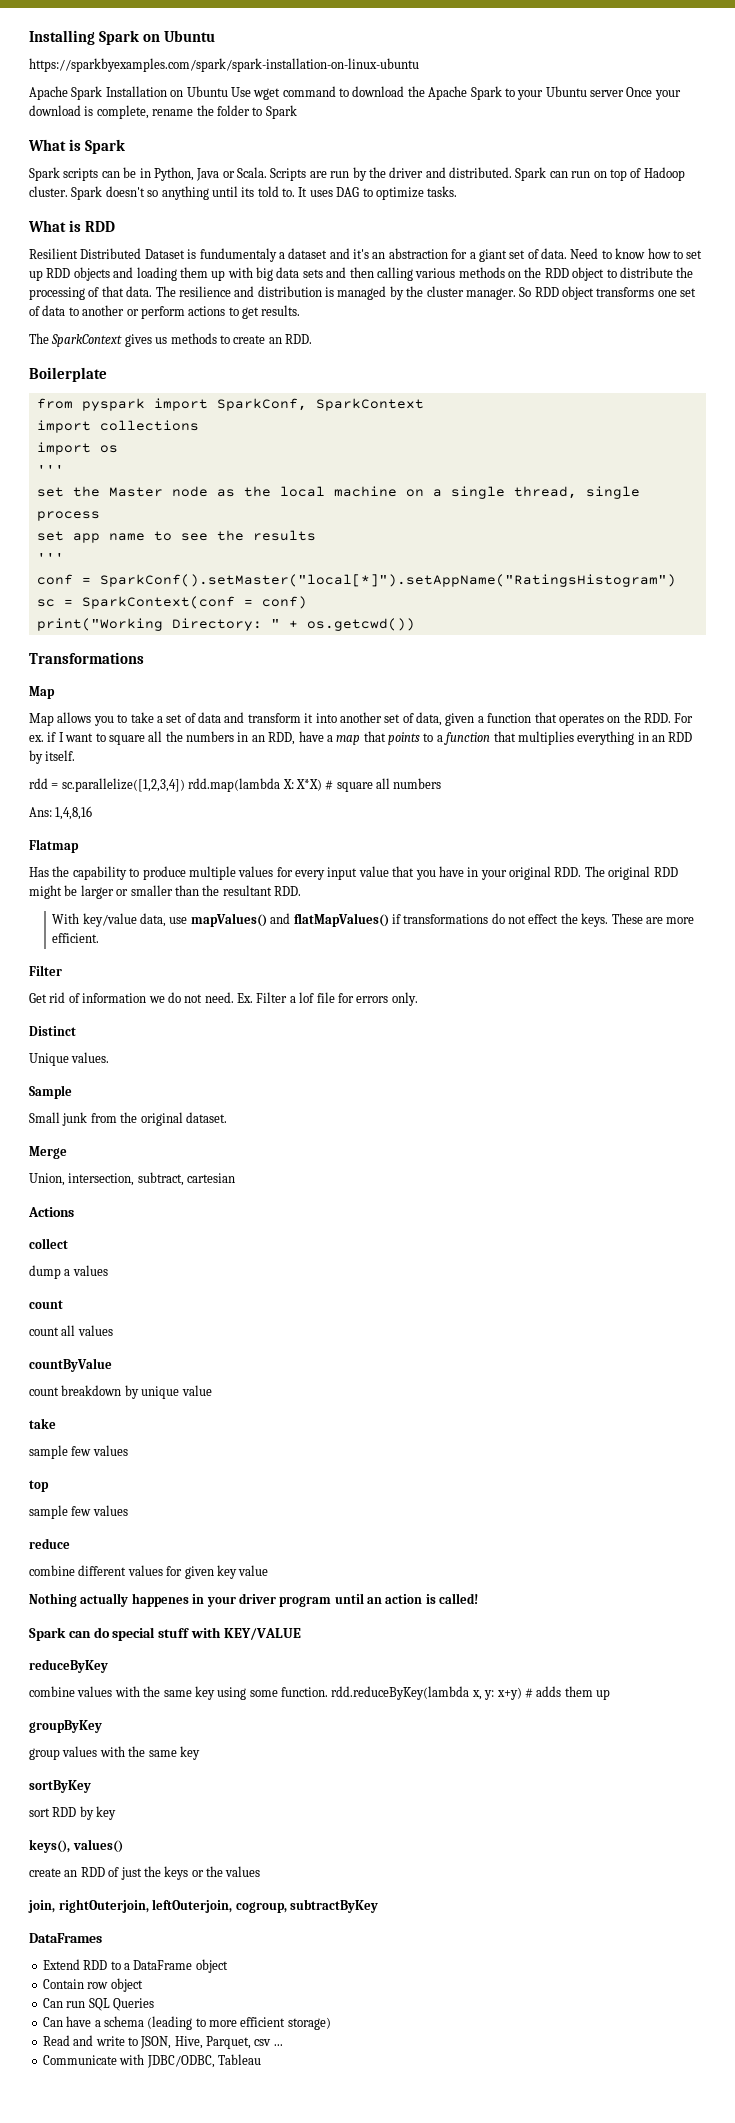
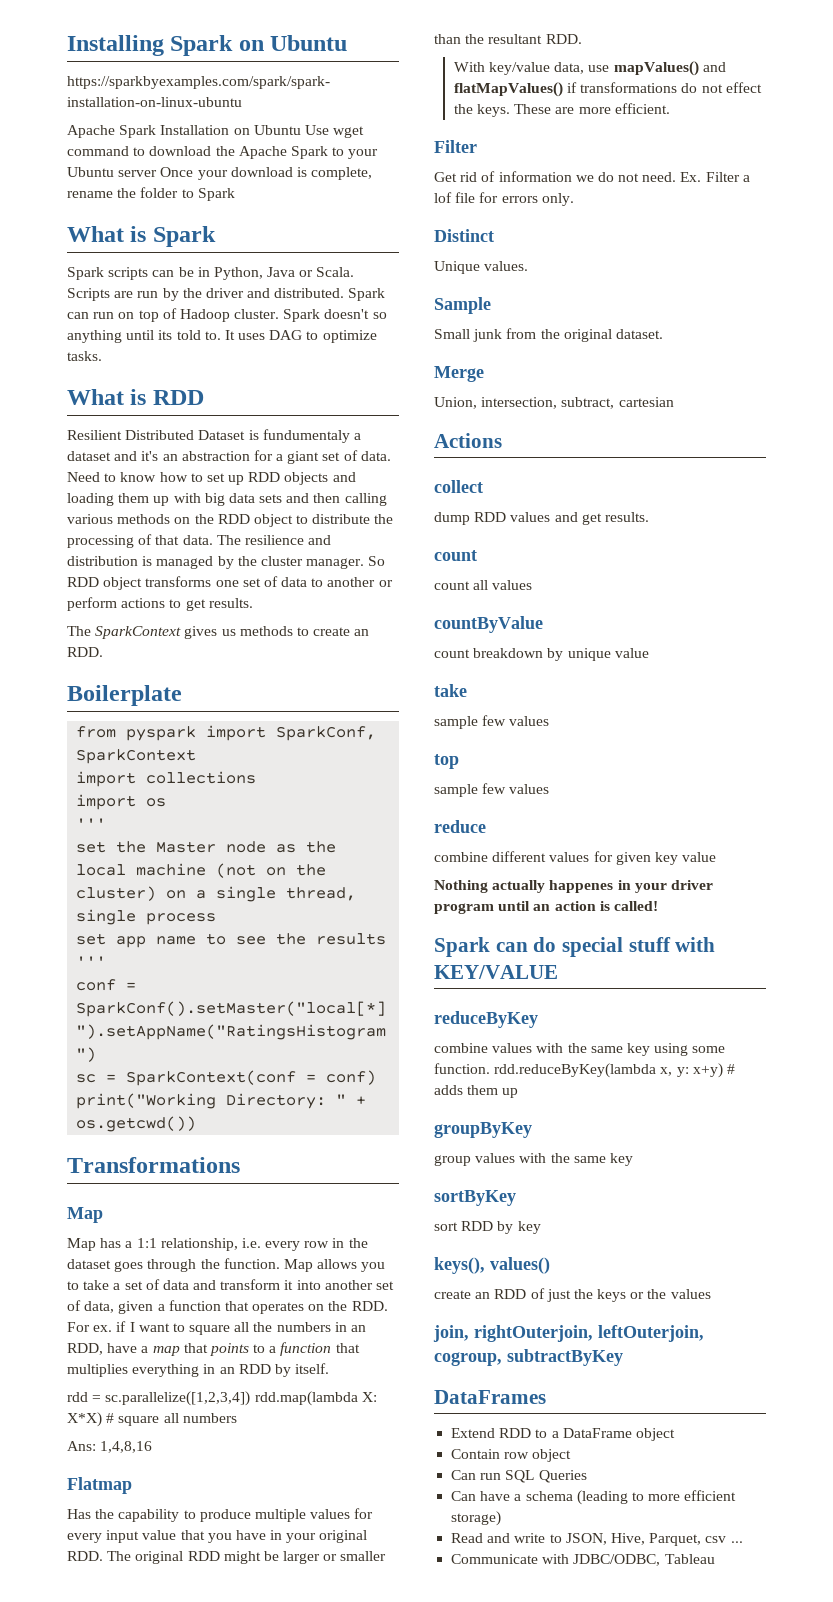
- set the Master node as the local machine on a single thread, single process
+ set the Master node as the local machine (not on the cluster) on a single thread, single process
- Map allows you to take a set of data and transform it into another set of data, given a function that operates on the RDD. For ex. if I want to square all the numbers in an RDD, have a map that points to a function that multiplies everything in an RDD by itself.
+ Map has a 1:1 relationship, i.e. every row in the dataset goes through the function. Map allows you to take a set of data and transform it into another set of data, given a function that operates on the RDD. For ex. if I want to square all the numbers in an RDD, have a map that points to a function that multiplies everything in an RDD by itself.
- dump a values
+ dump RDD values and get results.

